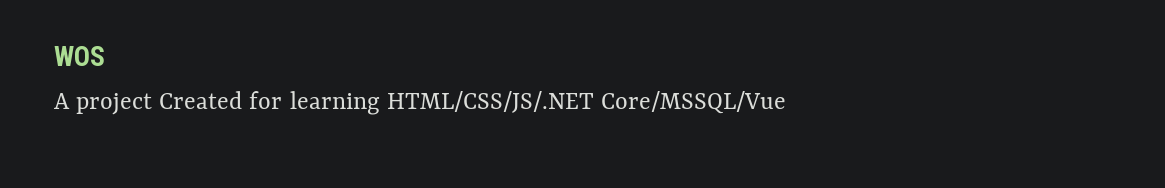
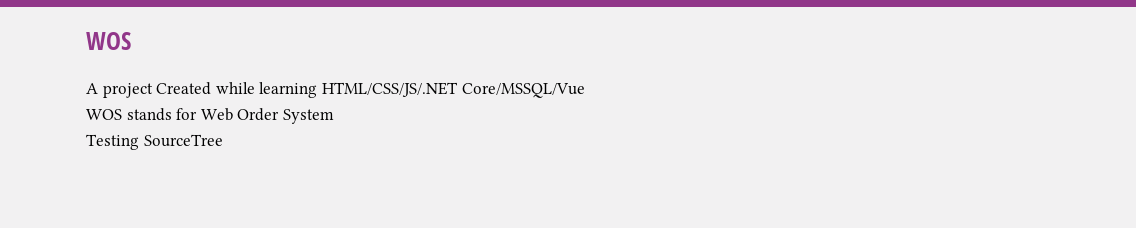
- A project Created for learning HTML/CSS/JS/.NET Core/MSSQL/Vue
+ A project Created while learning HTML/CSS/JS/.NET Core/MSSQL/Vue
+ WOS stands for Web Order System
+ Testing SourceTree

